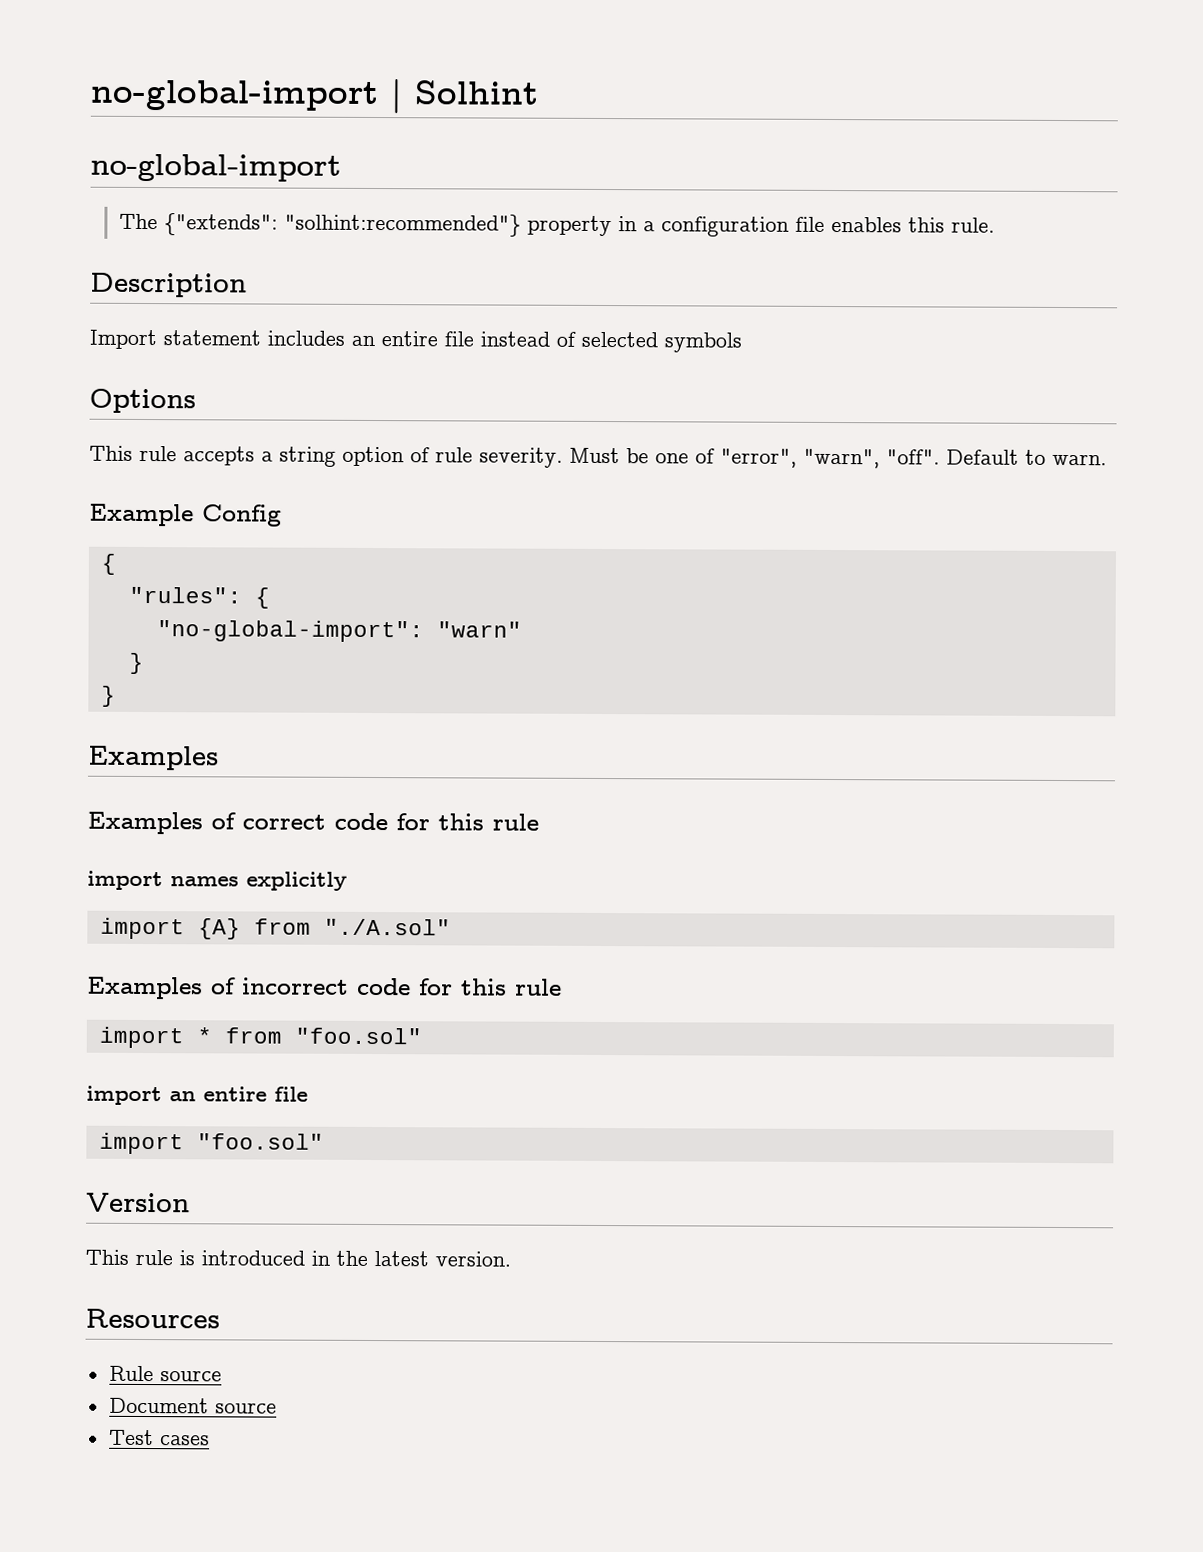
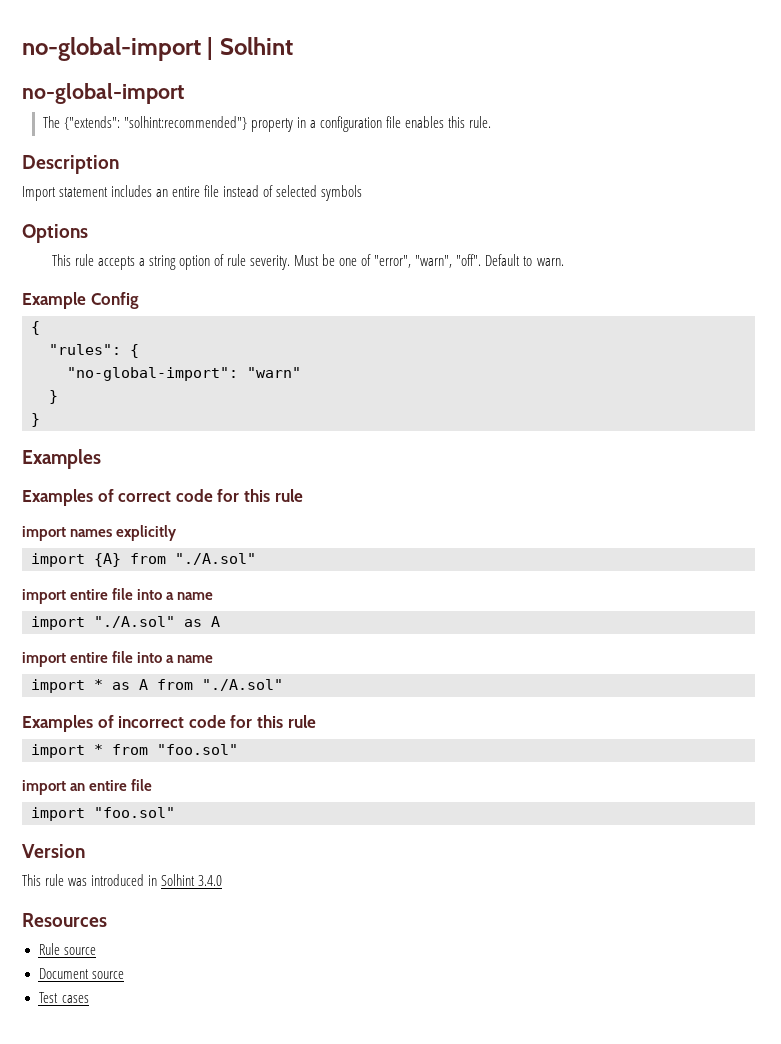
  import {A} from "./A.sol"
+ import entire file into a name
+ import "./A.sol" as A
+ import entire file into a name
+ import * as A from "./A.sol"
- This rule is introduced in the latest version.
+ This rule was introduced in Solhint 3.4.0

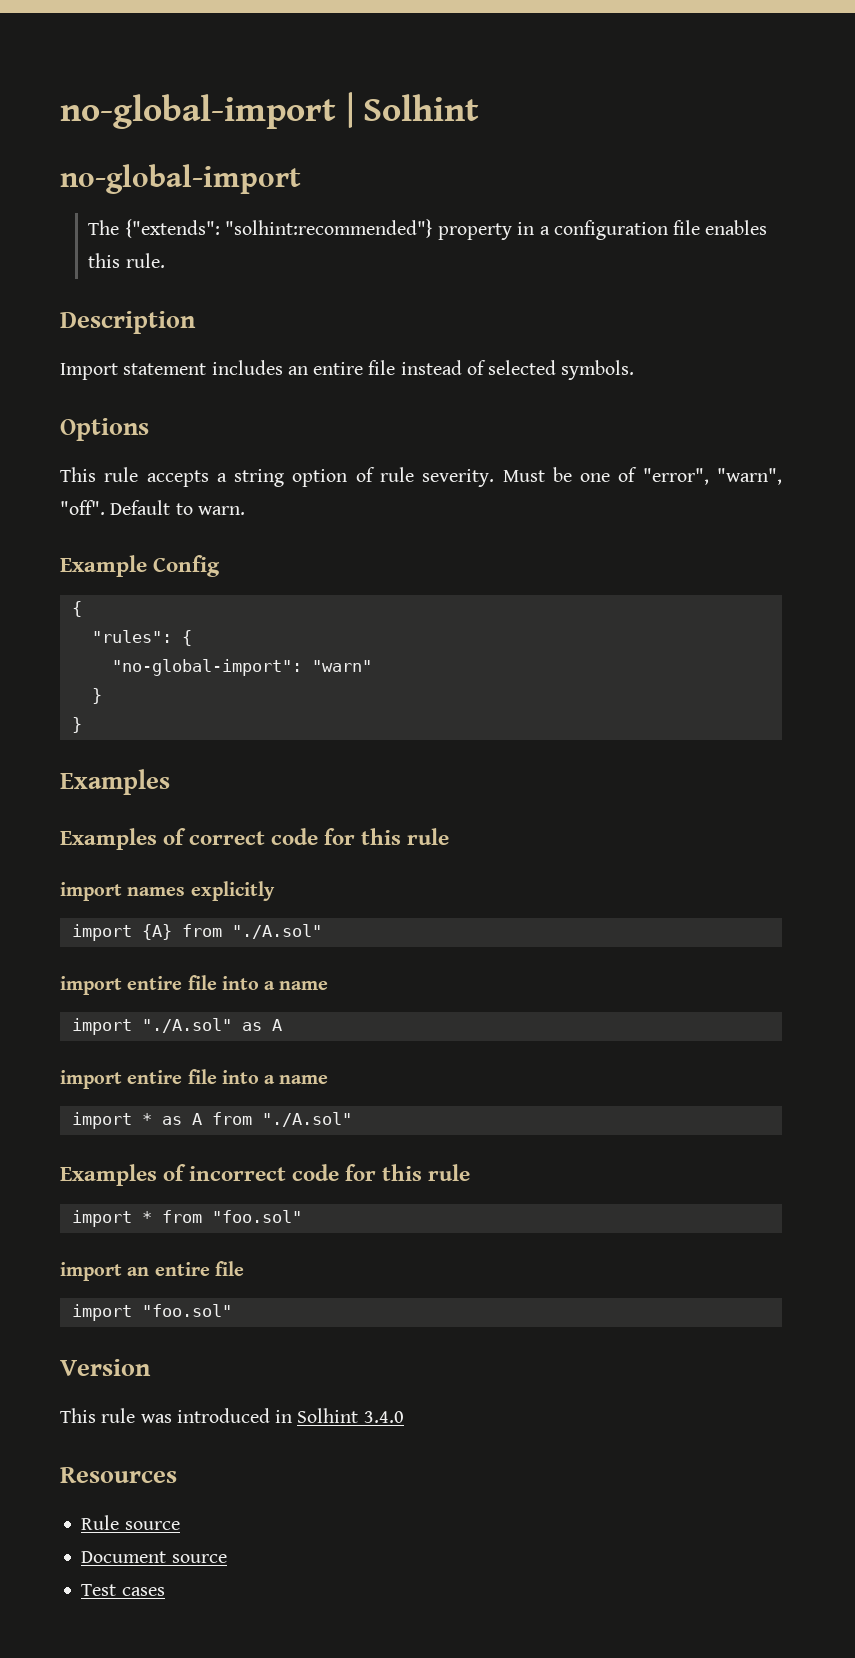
- Import statement includes an entire file instead of selected symbols
+ Import statement includes an entire file instead of selected symbols.

